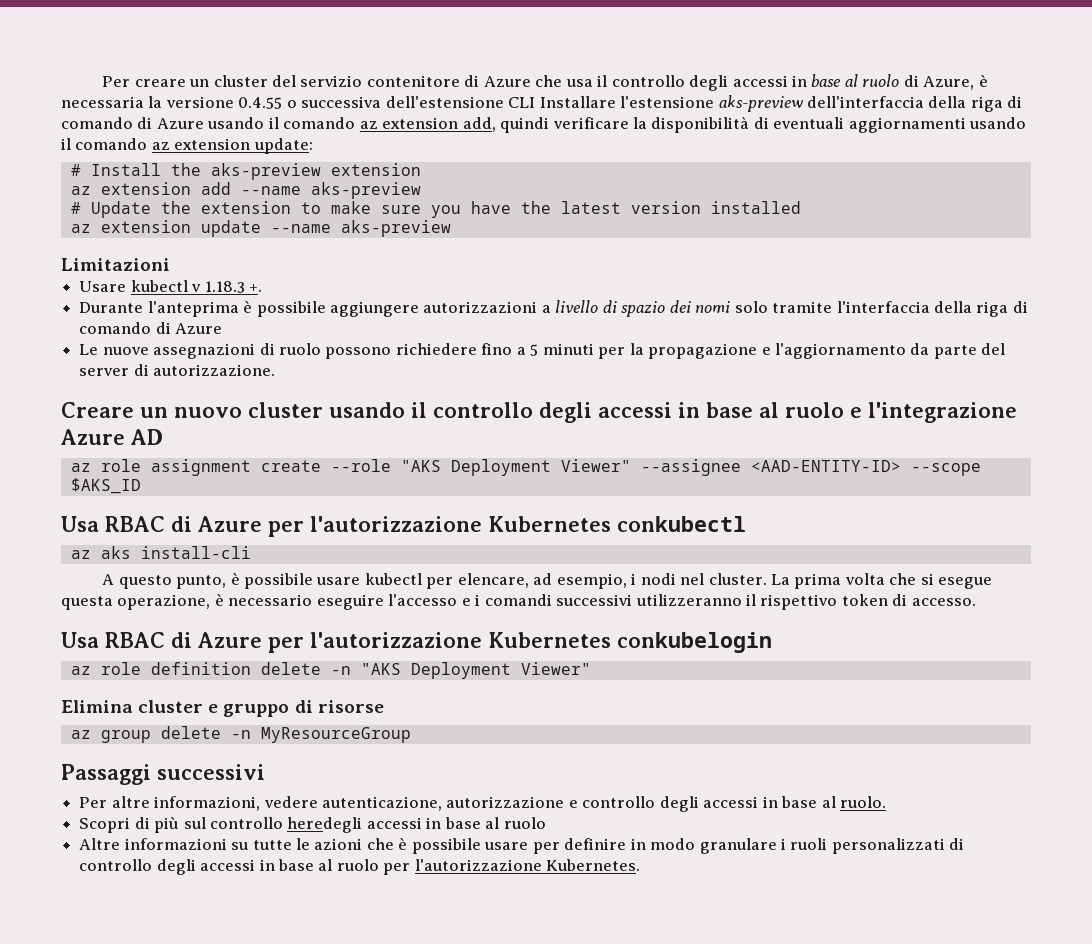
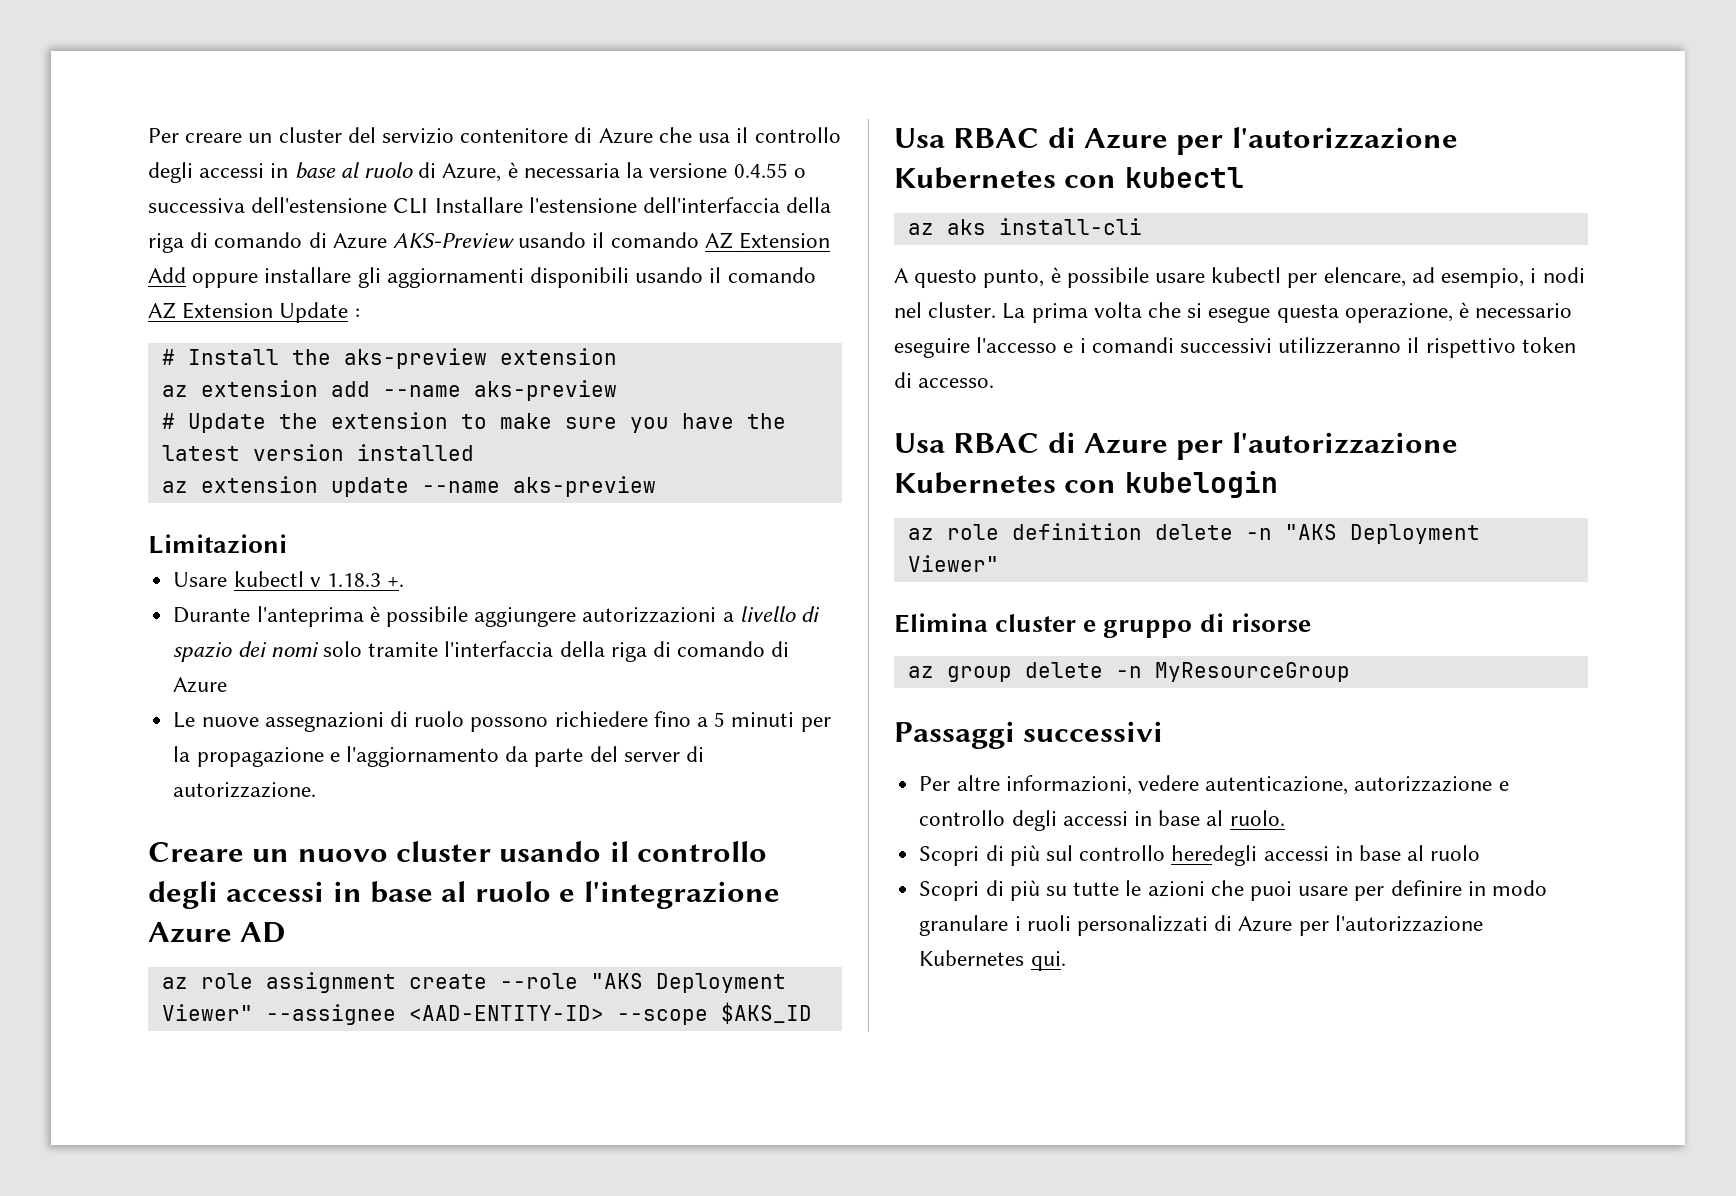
- Per creare un cluster del servizio contenitore di Azure che usa il controllo degli accessi in base al ruolo di Azure, è necessaria la versione 0.4.55 o successiva dell'estensione CLI Installare l'estensione aks-preview dell'interfaccia della riga di comando di Azure usando il comando az extension add, quindi verificare la disponibilità di eventuali aggiornamenti usando il comando az extension update:
+ Per creare un cluster del servizio contenitore di Azure che usa il controllo degli accessi in base al ruolo di Azure, è necessaria la versione 0.4.55 o successiva dell'estensione CLI Installare l'estensione dell'interfaccia della riga di comando di Azure AKS-Preview usando il comando AZ Extension Add oppure installare gli aggiornamenti disponibili usando il comando AZ Extension Update :
- Usa RBAC di Azure per l'autorizzazione Kubernetes conkubectl
+ Usa RBAC di Azure per l'autorizzazione Kubernetes con kubectl
- Usa RBAC di Azure per l'autorizzazione Kubernetes conkubelogin
+ Usa RBAC di Azure per l'autorizzazione Kubernetes con kubelogin
- Altre informazioni su tutte le azioni che è possibile usare per definire in modo granulare i ruoli personalizzati di controllo degli accessi in base al ruolo per l'autorizzazione Kubernetes.
+ Scopri di più su tutte le azioni che puoi usare per definire in modo granulare i ruoli personalizzati di Azure per l'autorizzazione Kubernetes qui.

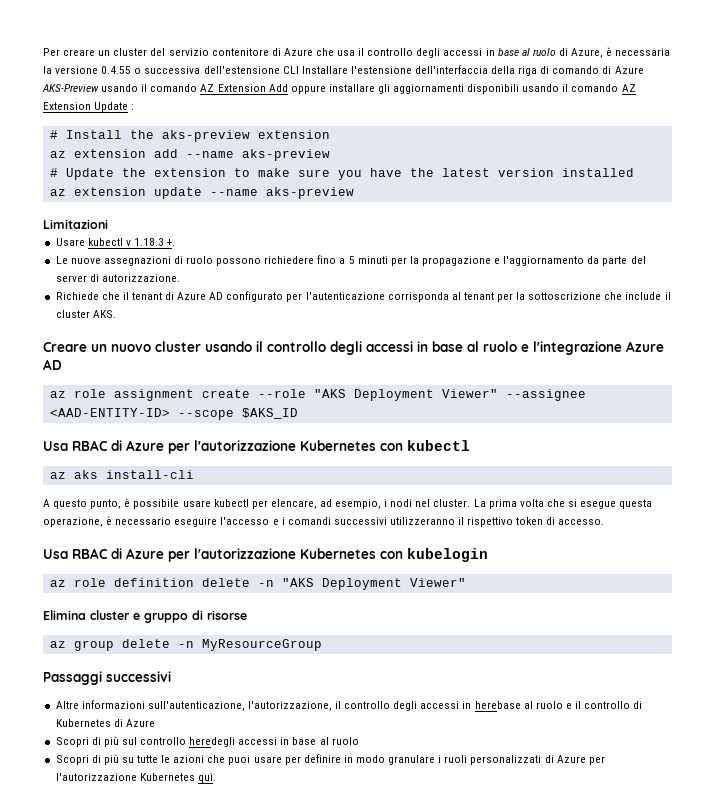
- Durante l'anteprima è possibile aggiungere autorizzazioni a livello di spazio dei nomi solo tramite l'interfaccia della riga di comando di Azure
+ Richiede che il tenant di Azure AD configurato per l'autenticazione corrisponda al tenant per la sottoscrizione che include il cluster AKS.
- Per altre informazioni, vedere autenticazione, autorizzazione e controllo degli accessi in base al ruolo.
+ Altre informazioni sull'autenticazione, l'autorizzazione, il controllo degli accessi in herebase al ruolo e il controllo di Kubernetes di Azure

